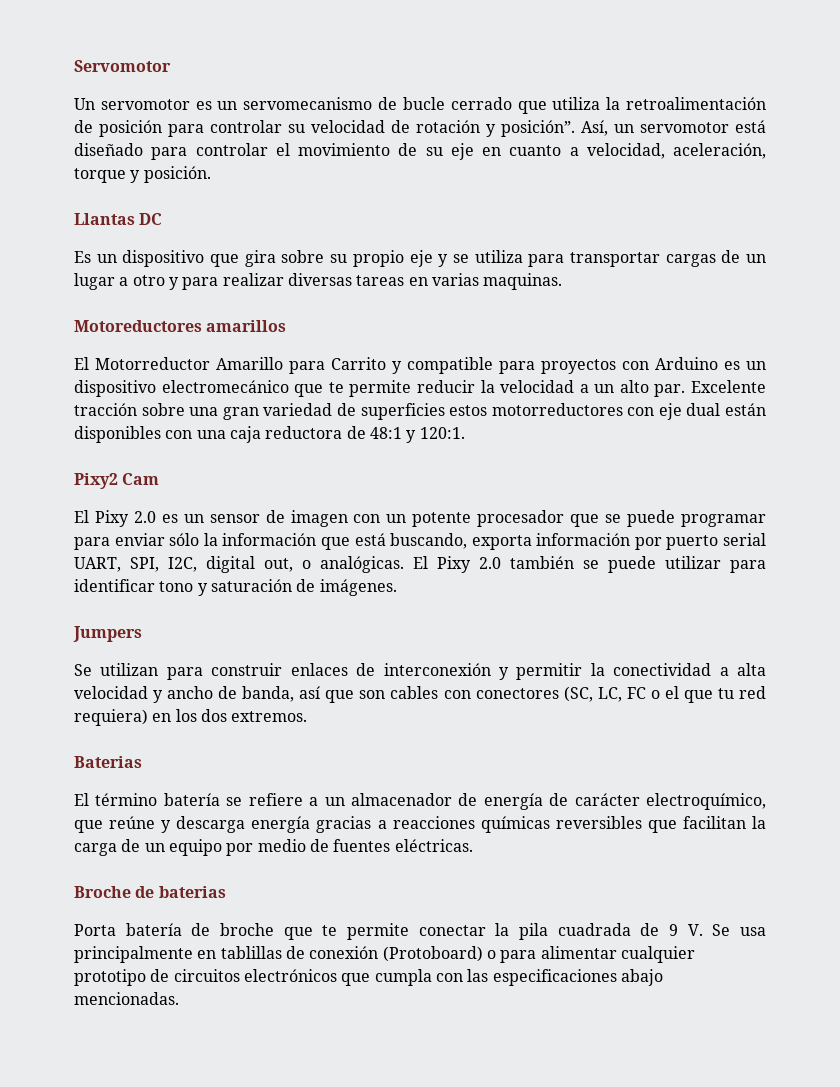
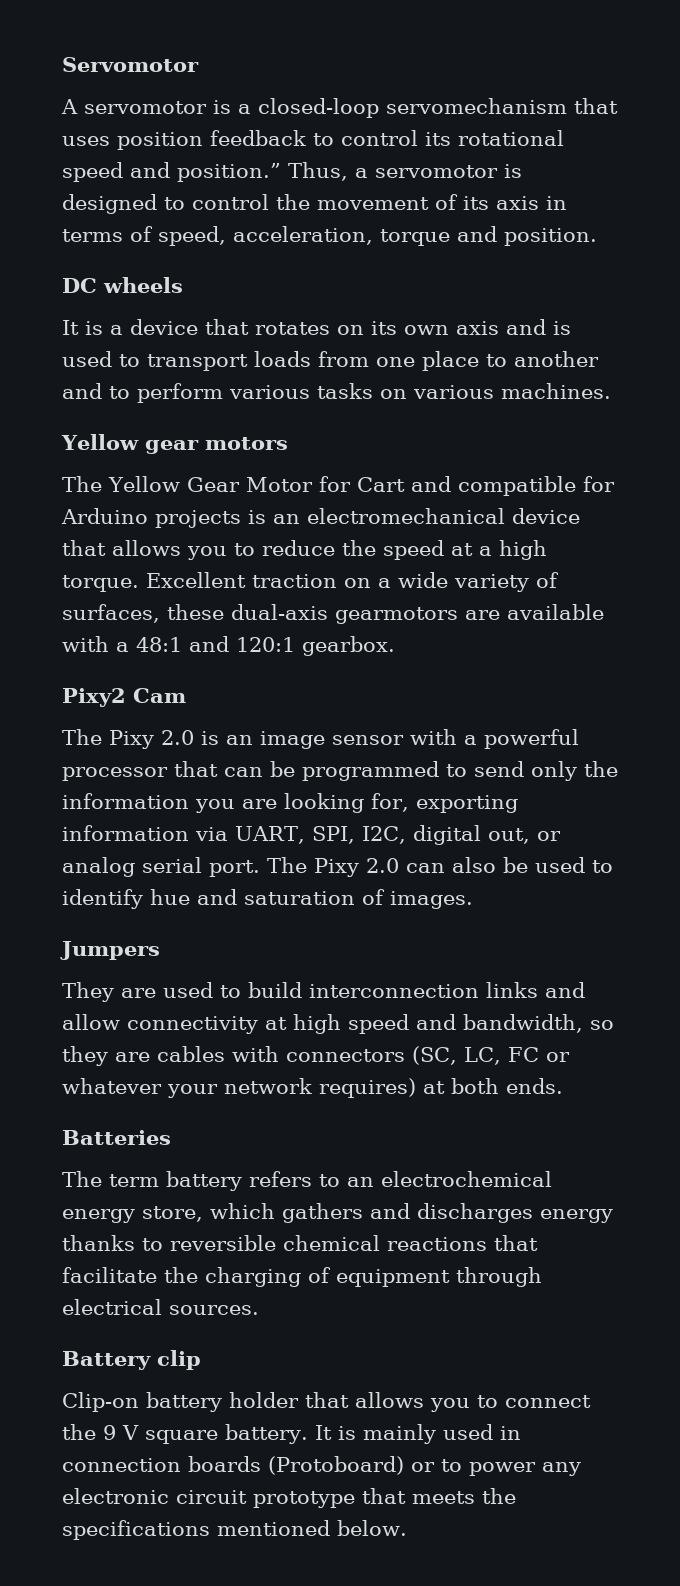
- Un servomotor es un servomecanismo de bucle cerrado que utiliza la retroalimentación de posición para controlar su velocidad de rotación y posición”. Así, un servomotor está diseñado para controlar el movimiento de su eje en cuanto a velocidad, aceleración, torque y posición.
- Llantas DC
- Es un dispositivo que gira sobre su propio eje y se utiliza para transportar cargas de un lugar a otro y para realizar diversas tareas en varias maquinas.
- Motoreductores amarillos
- El Motorreductor Amarillo para Carrito y compatible para proyectos con Arduino es un dispositivo electromecánico que te permite reducir la velocidad a un alto par. Excelente tracción sobre una gran variedad de superficies estos motorreductores con eje dual están disponibles con una caja reductora de 48:1 y 120:1.
+ A servomotor is a closed-loop servomechanism that uses position feedback to control its rotational speed and position.” Thus, a servomotor is designed to control the movement of its axis in terms of speed, acceleration, torque and position.
+ DC wheels
+ It is a device that rotates on its own axis and is used to transport loads from one place to another and to perform various tasks on various machines.
+ Yellow gear motors
+ The Yellow Gear Motor for Cart and compatible for Arduino projects is an electromechanical device that allows you to reduce the speed at a high torque. Excellent traction on a wide variety of surfaces, these dual-axis gearmotors are available with a 48:1 and 120:1 gearbox.
- El Pixy 2.0 es un sensor de imagen con un potente procesador que se puede programar para enviar sólo la información que está buscando, exporta información por puerto serial UART, SPI, I2C, digital out, o analógicas. El Pixy 2.0 también se puede utilizar para identificar tono y saturación de imágenes.
+ The Pixy 2.0 is an image sensor with a powerful processor that can be programmed to send only the information you are looking for, exporting information via UART, SPI, I2C, digital out, or analog serial port. The Pixy 2.0 can also be used to identify hue and saturation of images.
  Jumpers
- Se utilizan para construir enlaces de interconexión y permitir la conectividad a alta velocidad y ancho de banda, así que son cables con conectores (SC, LC, FC o el que tu red requiera) en los dos extremos.
- Baterias
- El término batería se refiere a un almacenador de energía de carácter electroquímico, que reúne y descarga energía gracias a reacciones químicas reversibles que facilitan la carga de un equipo por medio de fuentes eléctricas.
- Broche de baterias
- Porta batería de broche que te permite conectar la pila cuadrada de 9 V. Se usa principalmente en tablillas de conexión (Protoboard) o para alimentar cualquier prototipo de circuitos electrónicos que cumpla con las especificaciones abajo mencionadas.
+ They are used to build interconnection links and allow connectivity at high speed and bandwidth, so they are cables with connectors (SC, LC, FC or whatever your network requires) at both ends.
+ Batteries
+ The term battery refers to an electrochemical energy store, which gathers and discharges energy thanks to reversible chemical reactions that facilitate the charging of equipment through electrical sources.
+ Battery clip
+ Clip-on battery holder that allows you to connect the 9 V square battery. It is mainly used in connection boards (Protoboard) or to power any electronic circuit prototype that meets the specifications mentioned below.

